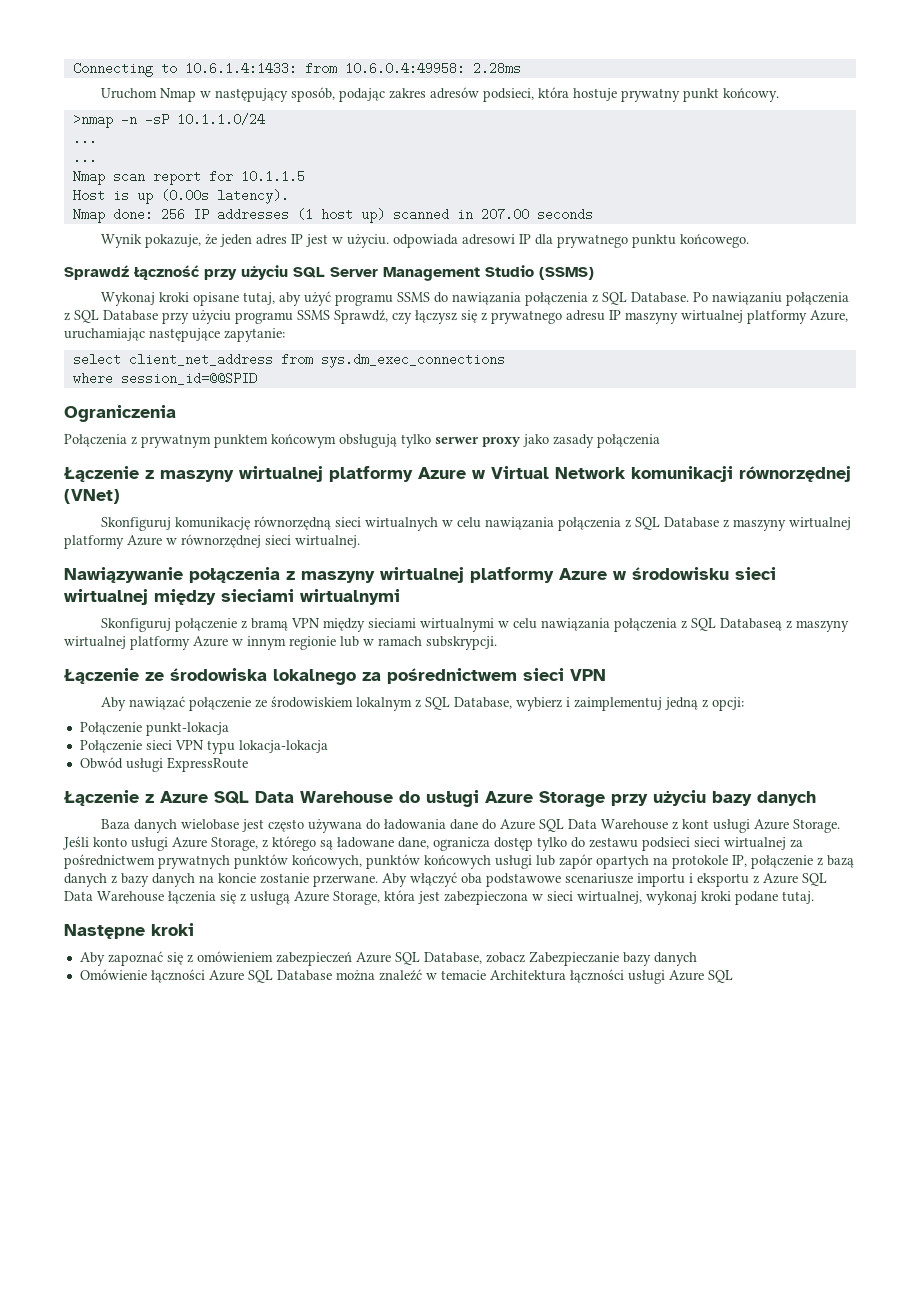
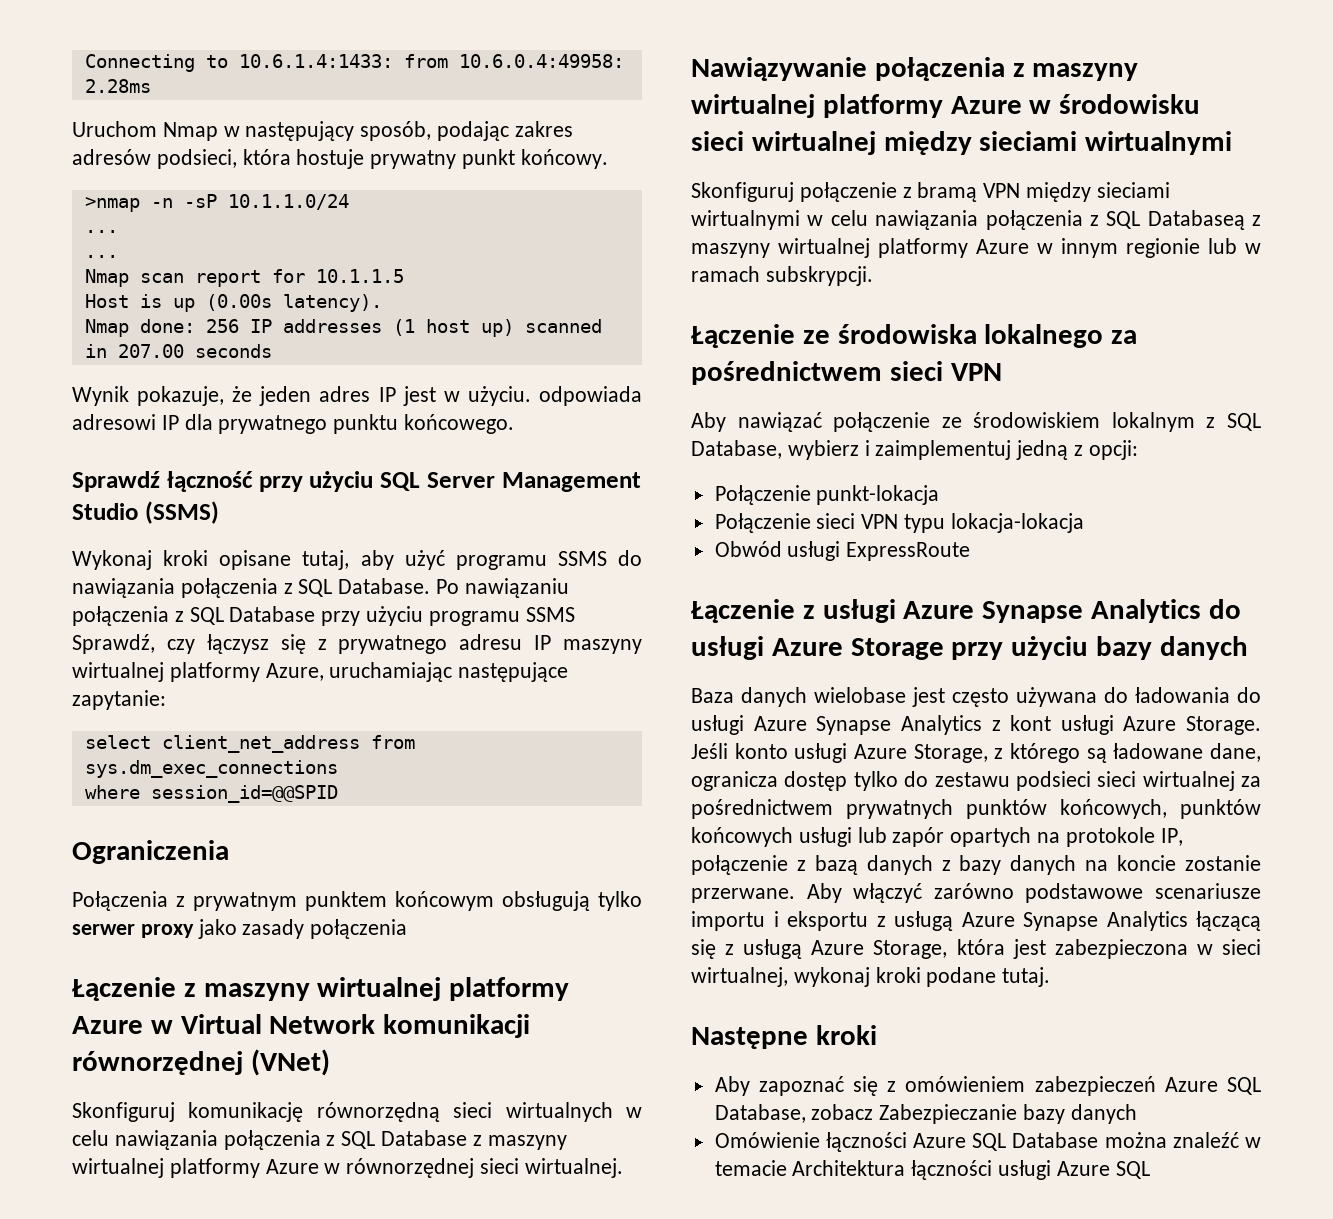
- Łączenie z Azure SQL Data Warehouse do usługi Azure Storage przy użyciu bazy danych
+ Łączenie z usługi Azure Synapse Analytics do usługi Azure Storage przy użyciu bazy danych
- Baza danych wielobase jest często używana do ładowania dane do Azure SQL Data Warehouse z kont usługi Azure Storage.
+ Baza danych wielobase jest często używana do ładowania do usługi Azure Synapse Analytics z kont usługi Azure Storage.
- Aby włączyć oba podstawowe scenariusze importu i eksportu z Azure SQL Data Warehouse łączenia się z usługą Azure Storage, która jest zabezpieczona w sieci wirtualnej, wykonaj kroki podane tutaj.
+ Aby włączyć zarówno podstawowe scenariusze importu i eksportu z usługą Azure Synapse Analytics łączącą się z usługą Azure Storage, która jest zabezpieczona w sieci wirtualnej, wykonaj kroki podane tutaj.

